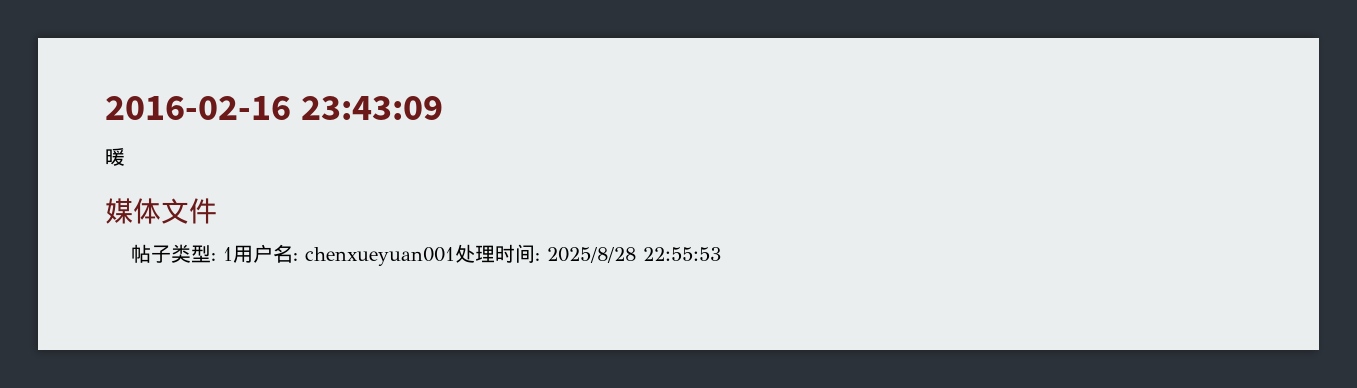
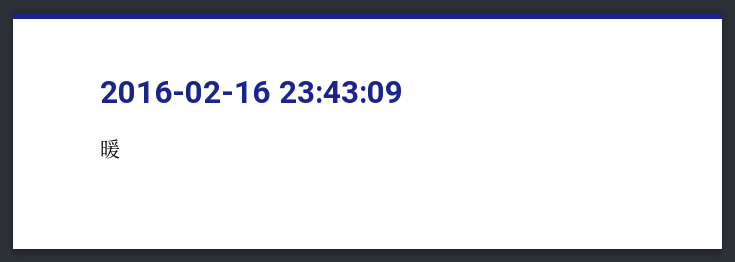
- 媒体文件
- 帖子类型: 1用户名: chenxueyuan001处理时间: 2025/8/28 22:55:53

